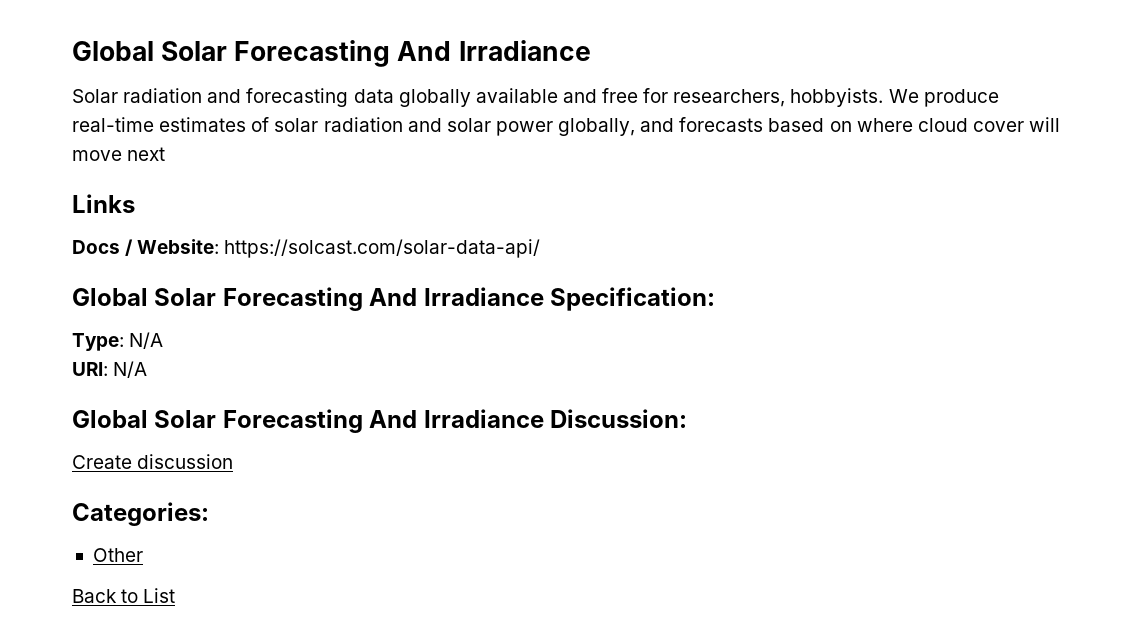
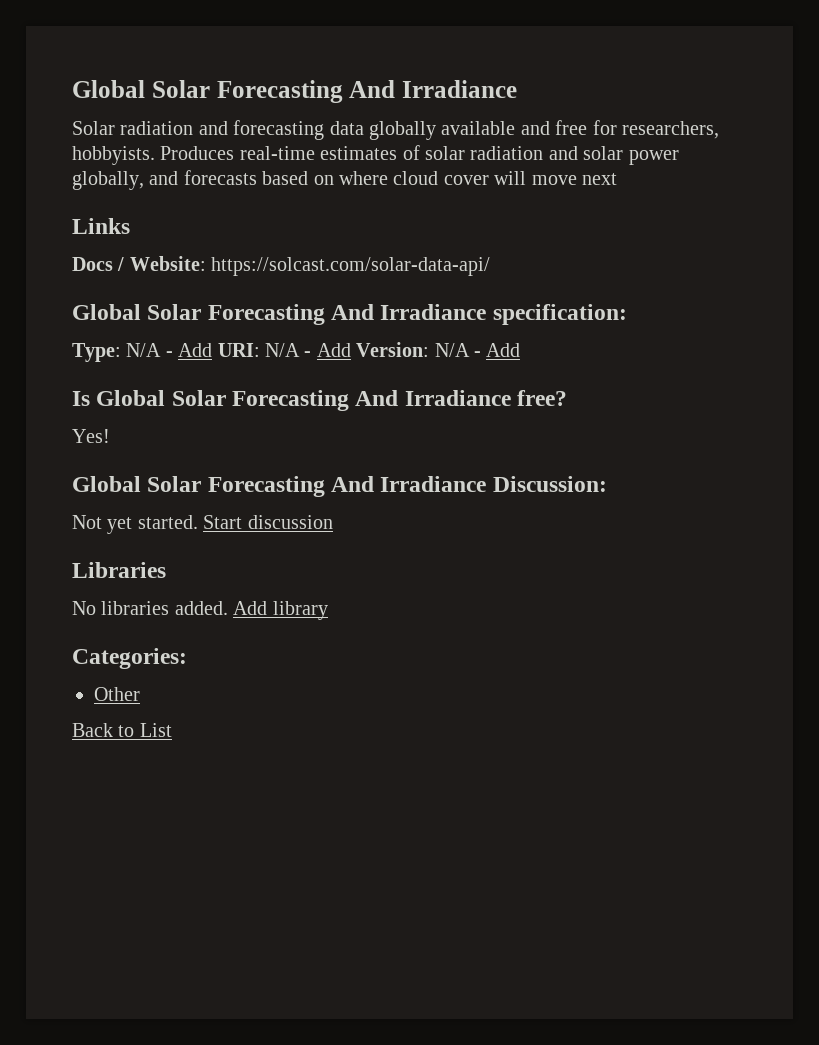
- We produce real-time estimates of solar radiation and solar power globally, and forecasts based on where cloud cover will move next
+ Produces real-time estimates of solar radiation and solar power globally, and forecasts based on where cloud cover will move next
- Global Solar Forecasting And Irradiance Specification:
+ Global Solar Forecasting And Irradiance specification:
- Type: N/A
- URI: N/A
+ Type: N/A - Add URI: N/A - Add Version: N/A - Add
+ Is Global Solar Forecasting And Irradiance free?
+ Yes!
- Create discussion
+ Not yet started. Start discussion
+ Libraries
+ No libraries added. Add library

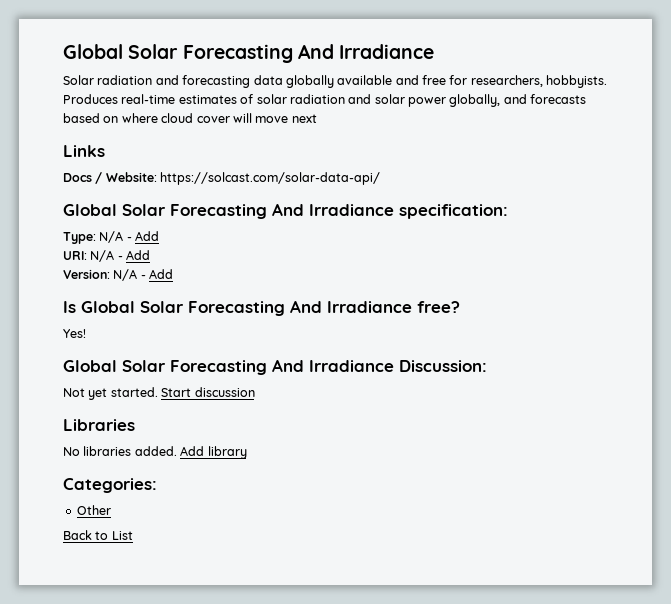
- Type: N/A - Add URI: N/A - Add Version: N/A - Add
+ Type: N/A - Add
+ URI: N/A - Add
+ Version: N/A - Add

